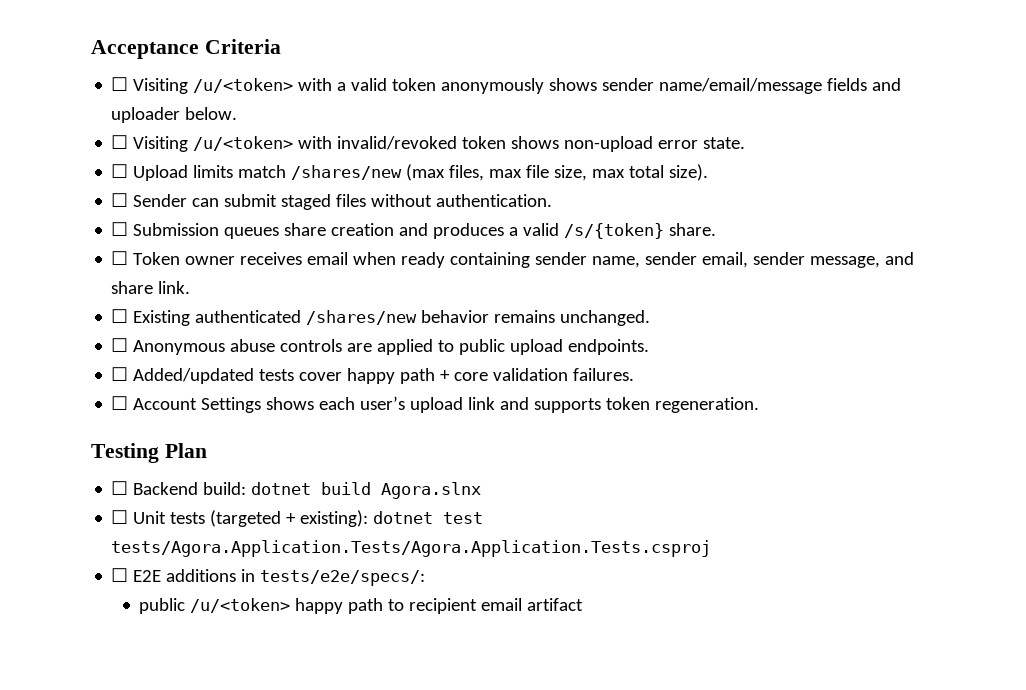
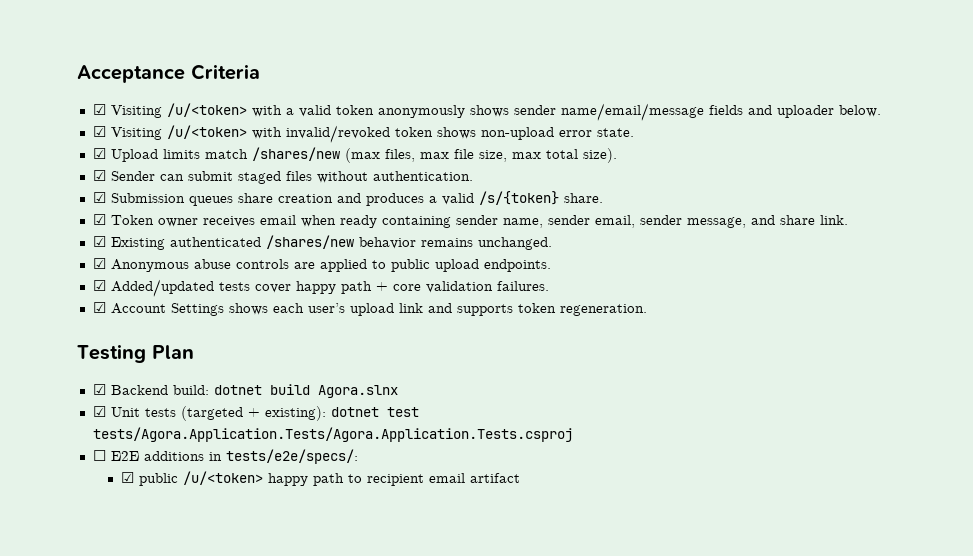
- ☐ Visiting /u/<token> with a valid token anonymously shows sender name/email/message fields and uploader below.
+ ☑ Visiting /u/<token> with a valid token anonymously shows sender name/email/message fields and uploader below.
- ☐ Visiting /u/<token> with invalid/revoked token shows non-upload error state.
+ ☑ Visiting /u/<token> with invalid/revoked token shows non-upload error state.
- ☐ Upload limits match /shares/new (max files, max file size, max total size).
+ ☑ Upload limits match /shares/new (max files, max file size, max total size).
- ☐ Sender can submit staged files without authentication.
+ ☑ Sender can submit staged files without authentication.
- ☐ Submission queues share creation and produces a valid /s/{token} share.
+ ☑ Submission queues share creation and produces a valid /s/{token} share.
- ☐ Token owner receives email when ready containing sender name, sender email, sender message, and share link.
+ ☑ Token owner receives email when ready containing sender name, sender email, sender message, and share link.
- ☐ Existing authenticated /shares/new behavior remains unchanged.
+ ☑ Existing authenticated /shares/new behavior remains unchanged.
- ☐ Anonymous abuse controls are applied to public upload endpoints.
+ ☑ Anonymous abuse controls are applied to public upload endpoints.
- ☐ Added/updated tests cover happy path + core validation failures.
+ ☑ Added/updated tests cover happy path + core validation failures.
- ☐ Account Settings shows each user’s upload link and supports token regeneration.
+ ☑ Account Settings shows each user’s upload link and supports token regeneration.
- ☐ Backend build: dotnet build Agora.slnx
+ ☑ Backend build: dotnet build Agora.slnx
- ☐ Unit tests (targeted + existing): dotnet test tests/Agora.Application.Tests/Agora.Application.Tests.csproj
+ ☑ Unit tests (targeted + existing): dotnet test tests/Agora.Application.Tests/Agora.Application.Tests.csproj
- public /u/<token> happy path to recipient email artifact
+ ☑ public /u/<token> happy path to recipient email artifact

